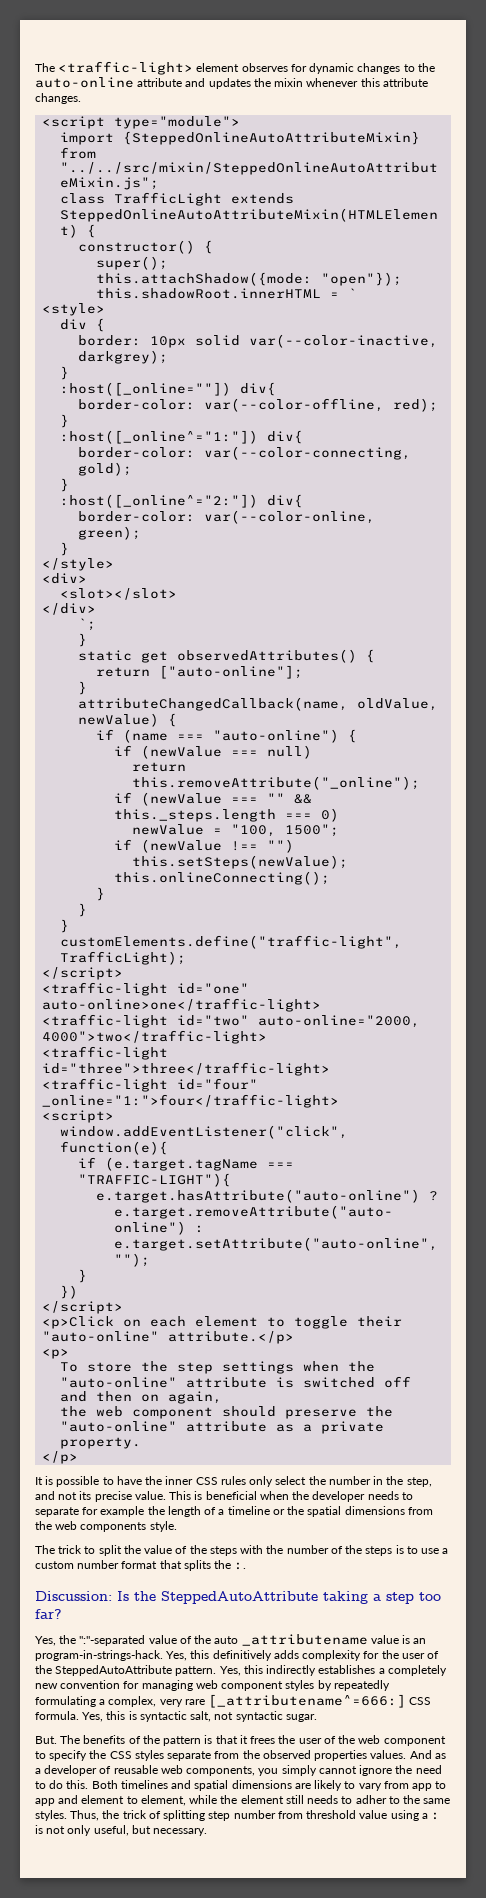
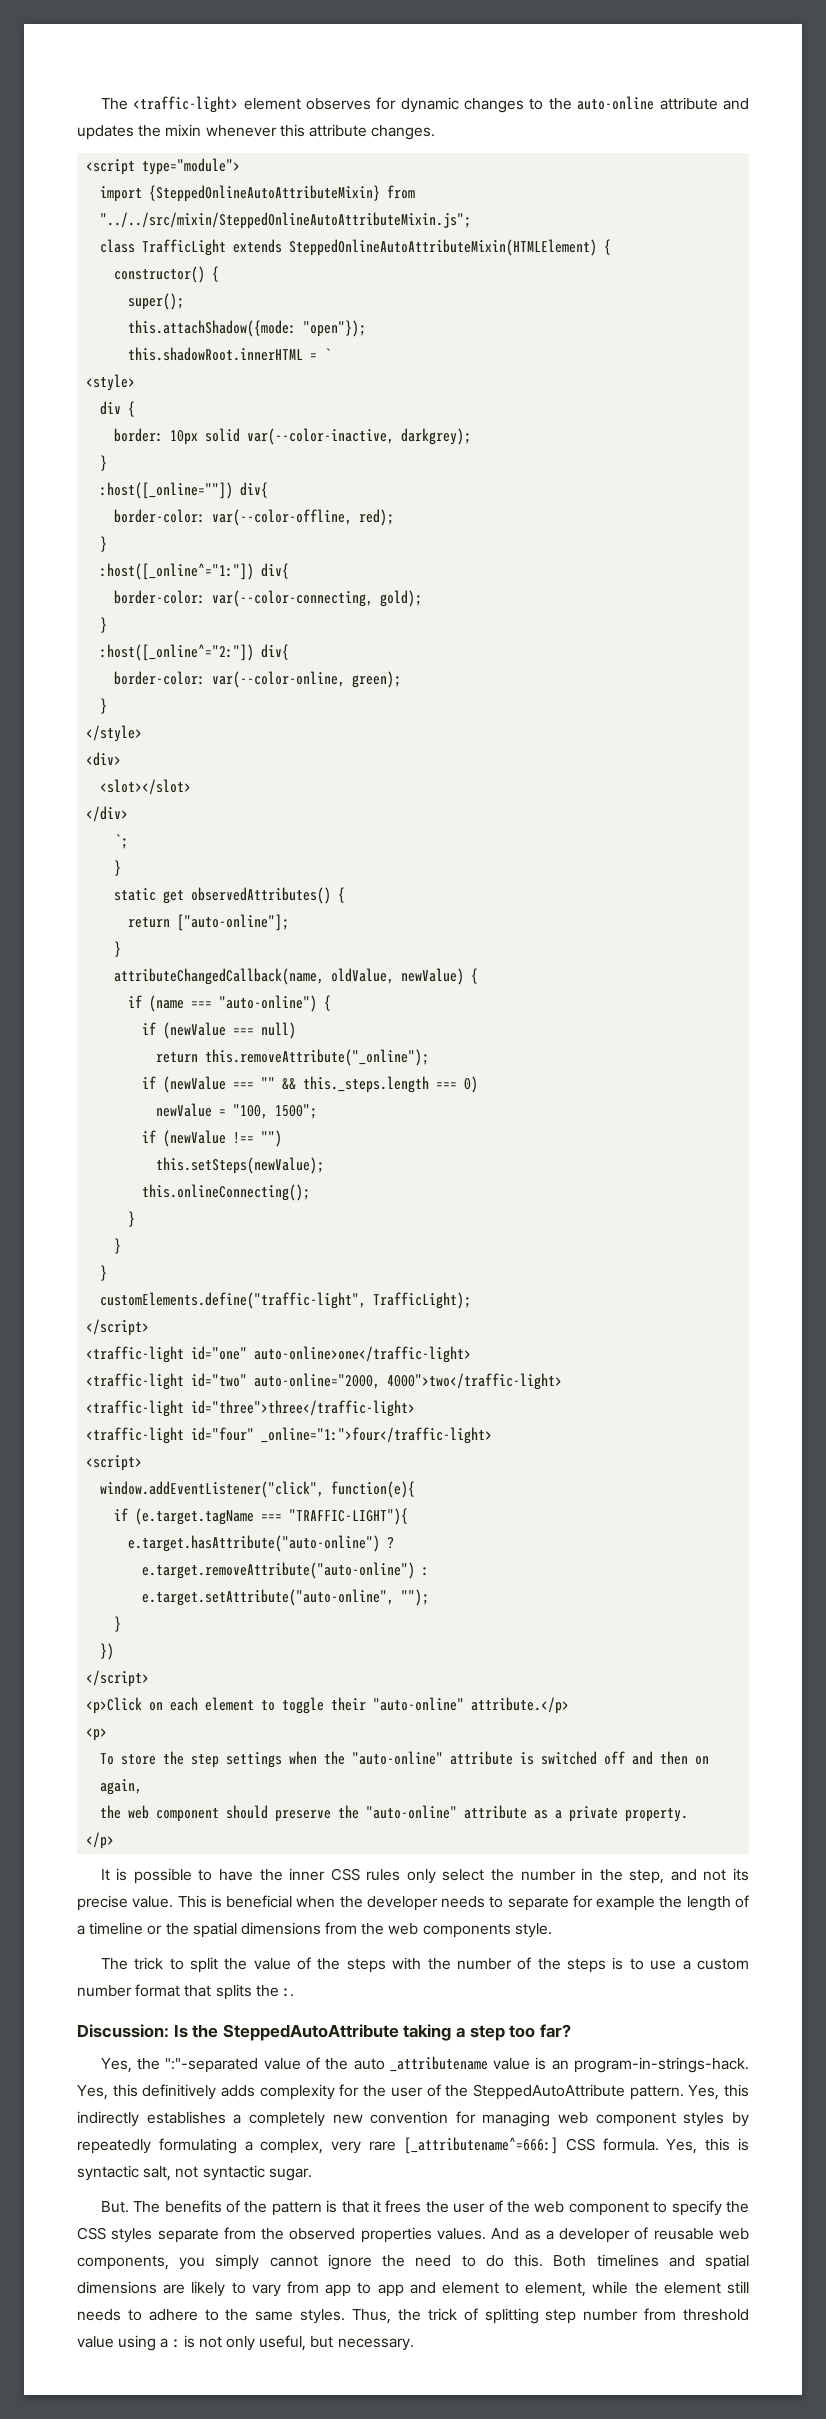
- Both timelines and spatial dimensions are likely to vary from app to app and element to element, while the element still needs to adher to the same styles.
+ Both timelines and spatial dimensions are likely to vary from app to app and element to element, while the element still needs to adhere to the same styles.

